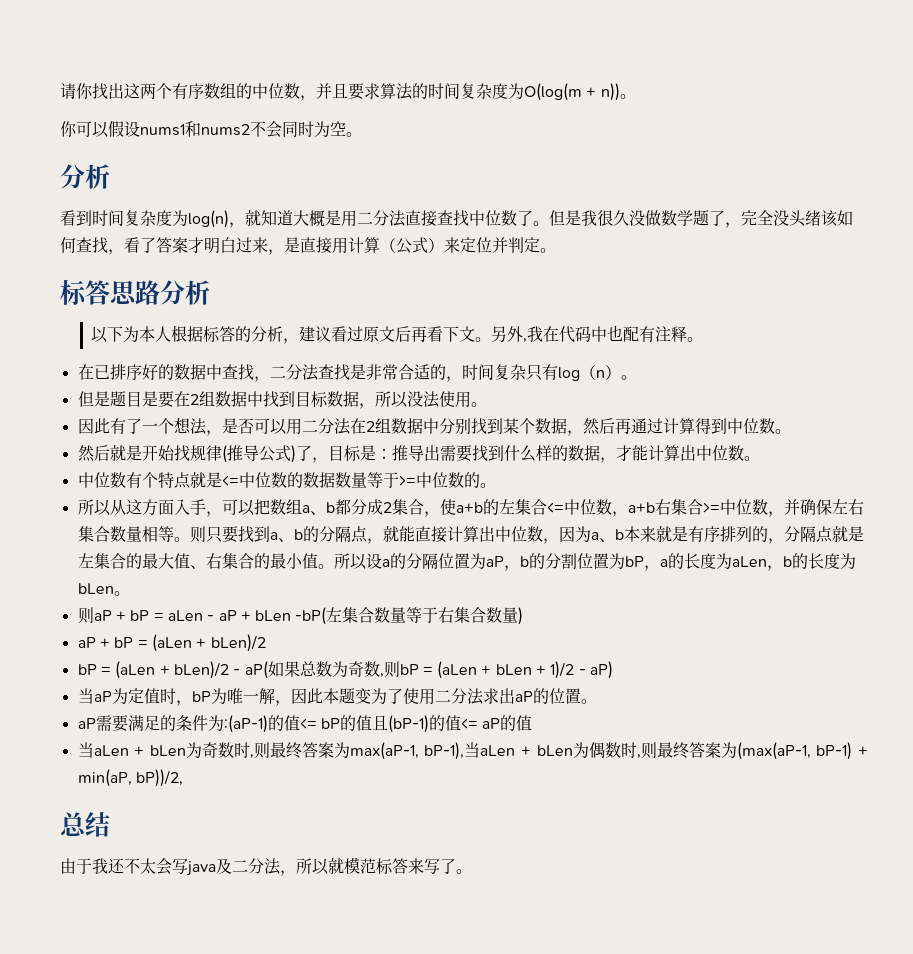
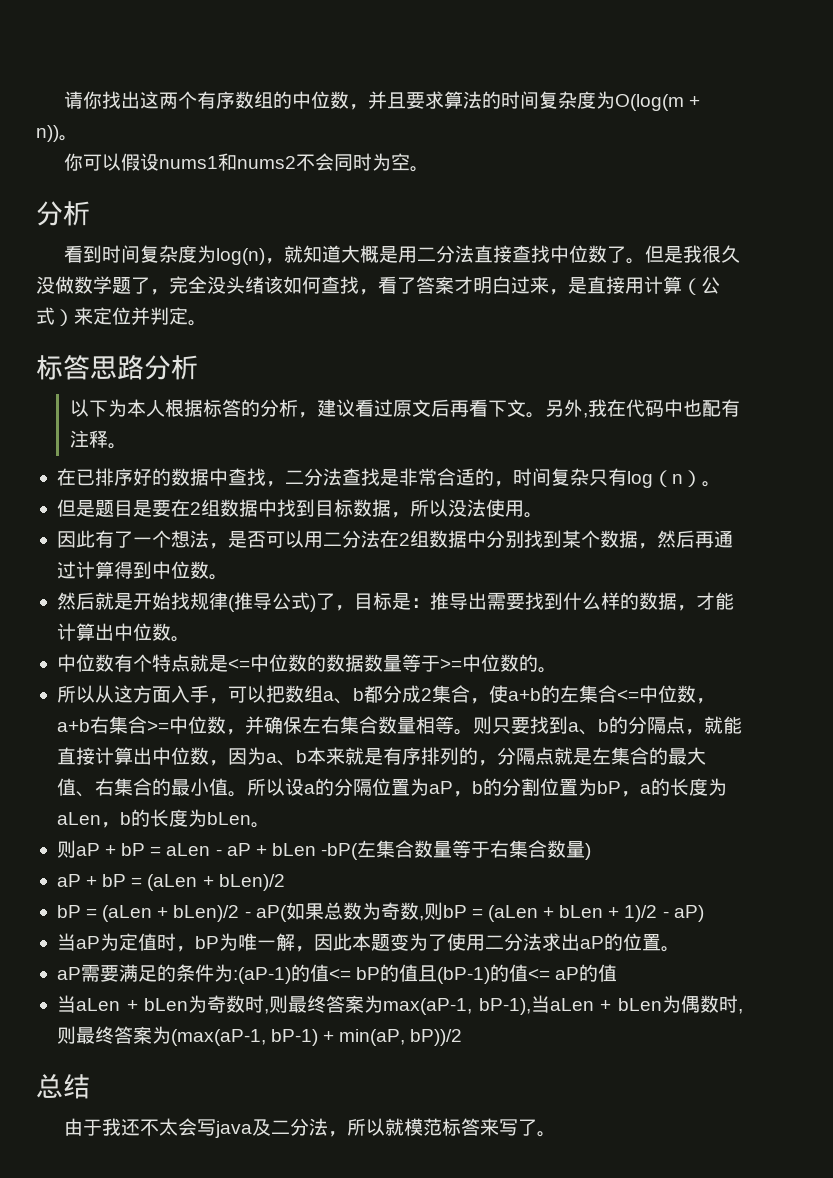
- 当aLen + bLen为奇数时,则最终答案为max(aP-1, bP-1),当aLen + bLen为偶数时,则最终答案为(max(aP-1, bP-1) + min(aP, bP))/2,
+ 当aLen + bLen为奇数时,则最终答案为max(aP-1, bP-1),当aLen + bLen为偶数时,则最终答案为(max(aP-1, bP-1) + min(aP, bP))/2

